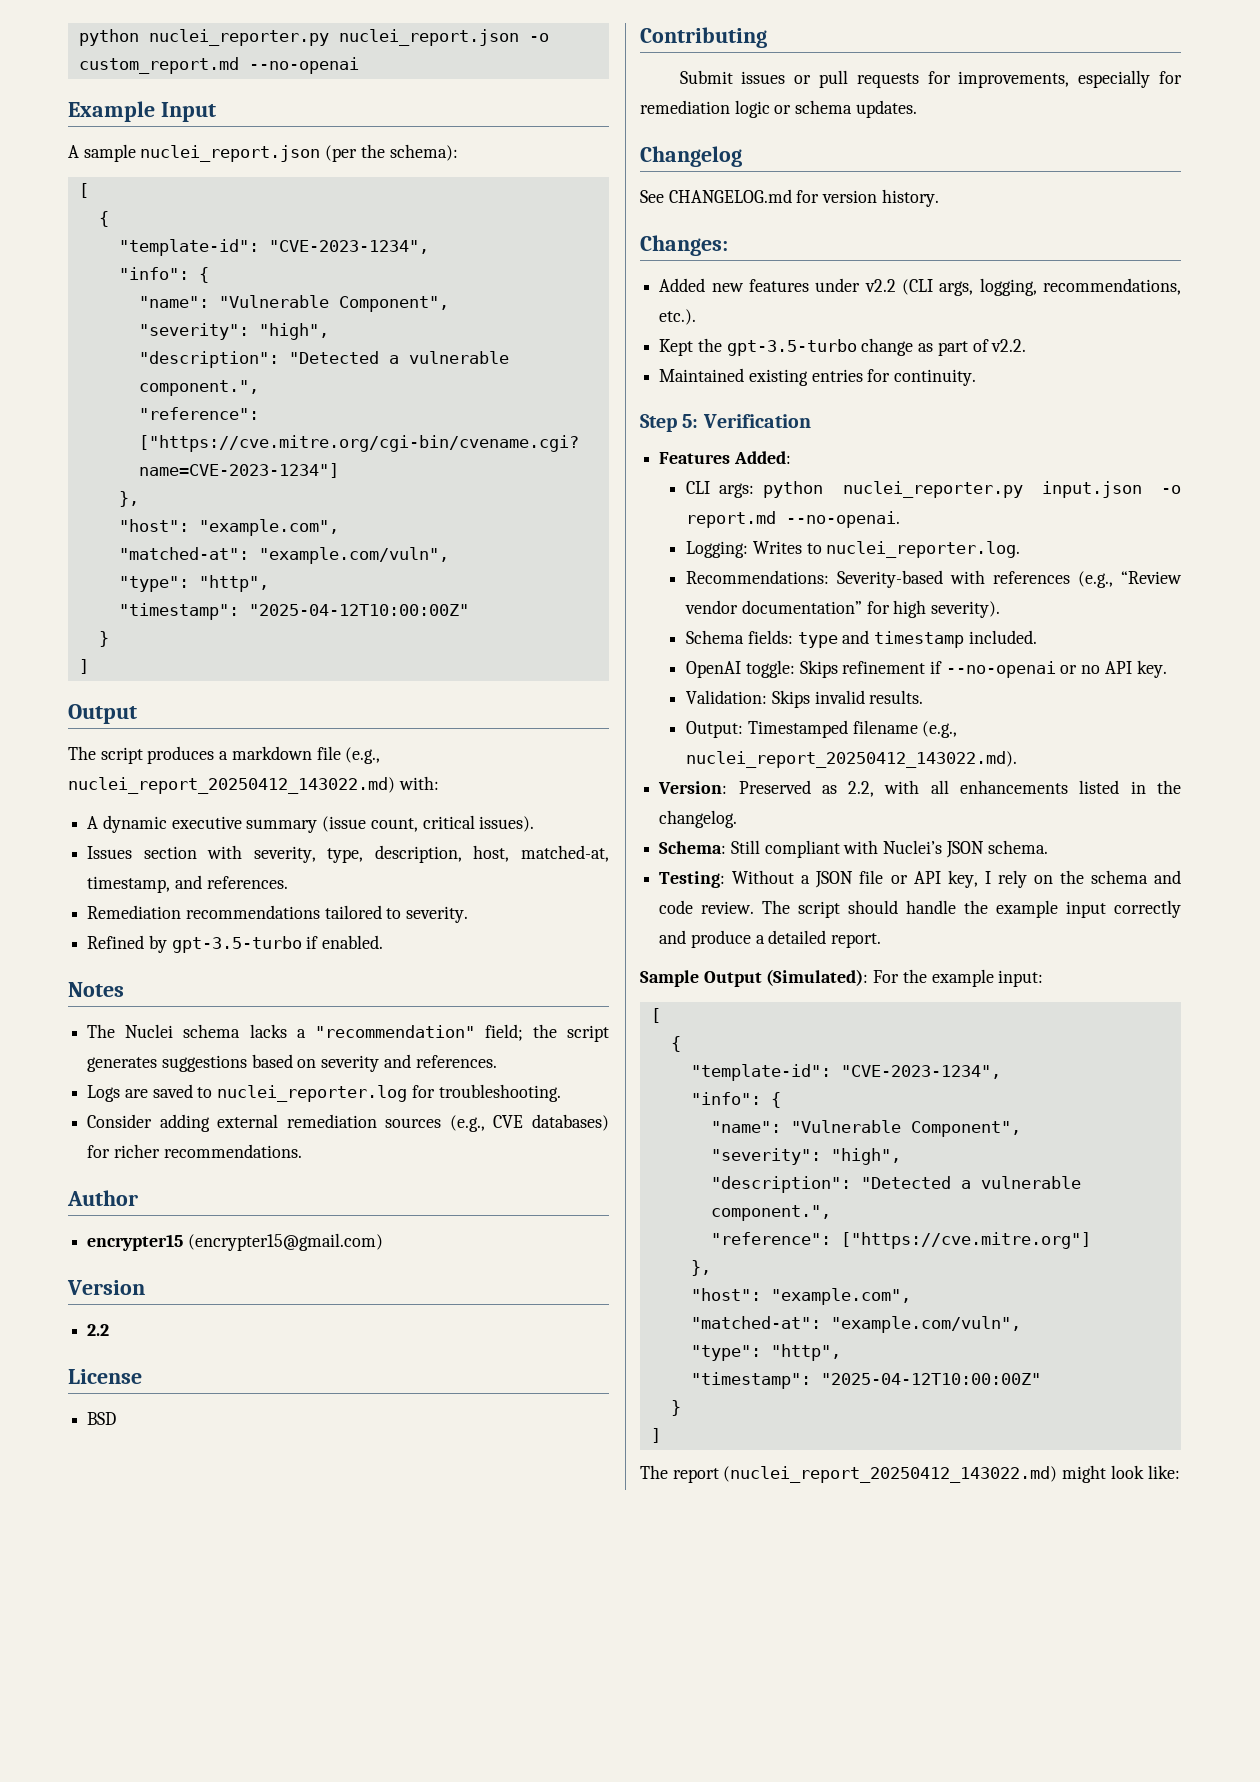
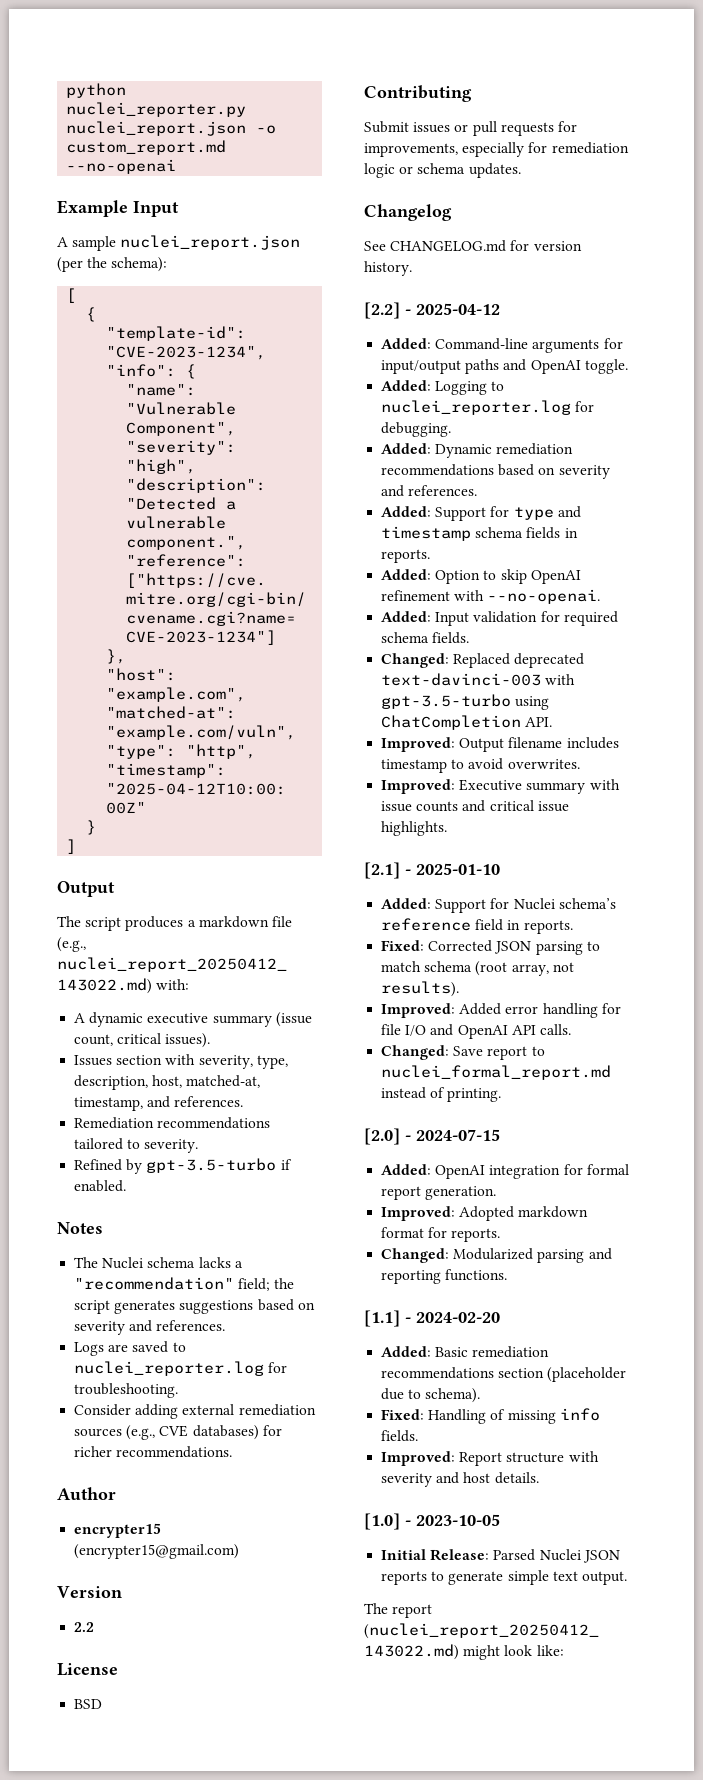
- Changes:
- Added new features under v2.2 (CLI args, logging, recommendations, etc.).
- Kept the gpt-3.5-turbo change as part of v2.2.
- Maintained existing entries for continuity.
- Step 5: Verification
- Features Added:
- CLI args: python nuclei_reporter.py input.json -o report.md --no-openai.
- Logging: Writes to nuclei_reporter.log.
- Recommendations: Severity-based with references (e.g., “Review vendor documentation” for high severity).
- Schema fields: type and timestamp included.
- OpenAI toggle: Skips refinement if --no-openai or no API key.
- Validation: Skips invalid results.
- Output: Timestamped filename (e.g., nuclei_report_20250412_143022.md).
- Version: Preserved as 2.2, with all enhancements listed in the changelog.
- Schema: Still compliant with Nuclei’s JSON schema.
- Testing: Without a JSON file or API key, I rely on the schema and code review. The script should handle the example input correctly and produce a detailed report.
- Sample Output (Simulated): For the example input:
- [
- {
- "template-id": "CVE-2023-1234",
- "info": {
- "name": "Vulnerable Component",
- "severity": "high",
- "description": "Detected a vulnerable component.",
- "reference": ["https://cve.mitre.org"]
- },
- "host": "example.com",
- "matched-at": "example.com/vuln",
- "type": "http",
- "timestamp": "2025-04-12T10:00:00Z"
- }
- ]
+ [2.2] - 2025-04-12
+ Added: Command-line arguments for input/output paths and OpenAI toggle.
+ Added: Logging to nuclei_reporter.log for debugging.
+ Added: Dynamic remediation recommendations based on severity and references.
+ Added: Support for type and timestamp schema fields in reports.
+ Added: Option to skip OpenAI refinement with --no-openai.
+ Added: Input validation for required schema fields.
+ Changed: Replaced deprecated text-davinci-003 with gpt-3.5-turbo using ChatCompletion API.
+ Improved: Output filename includes timestamp to avoid overwrites.
+ Improved: Executive summary with issue counts and critical issue highlights.
+ [2.1] - 2025-01-10
+ Added: Support for Nuclei schema’s reference field in reports.
+ Fixed: Corrected JSON parsing to match schema (root array, not results).
+ Improved: Added error handling for file I/O and OpenAI API calls.
+ Changed: Save report to nuclei_formal_report.md instead of printing.
+ [2.0] - 2024-07-15
+ Added: OpenAI integration for formal report generation.
+ Improved: Adopted markdown format for reports.
+ Changed: Modularized parsing and reporting functions.
+ [1.1] - 2024-02-20
+ Added: Basic remediation recommendations section (placeholder due to schema).
+ Fixed: Handling of missing info fields.
+ Improved: Report structure with severity and host details.
+ [1.0] - 2023-10-05
+ Initial Release: Parsed Nuclei JSON reports to generate simple text output.

